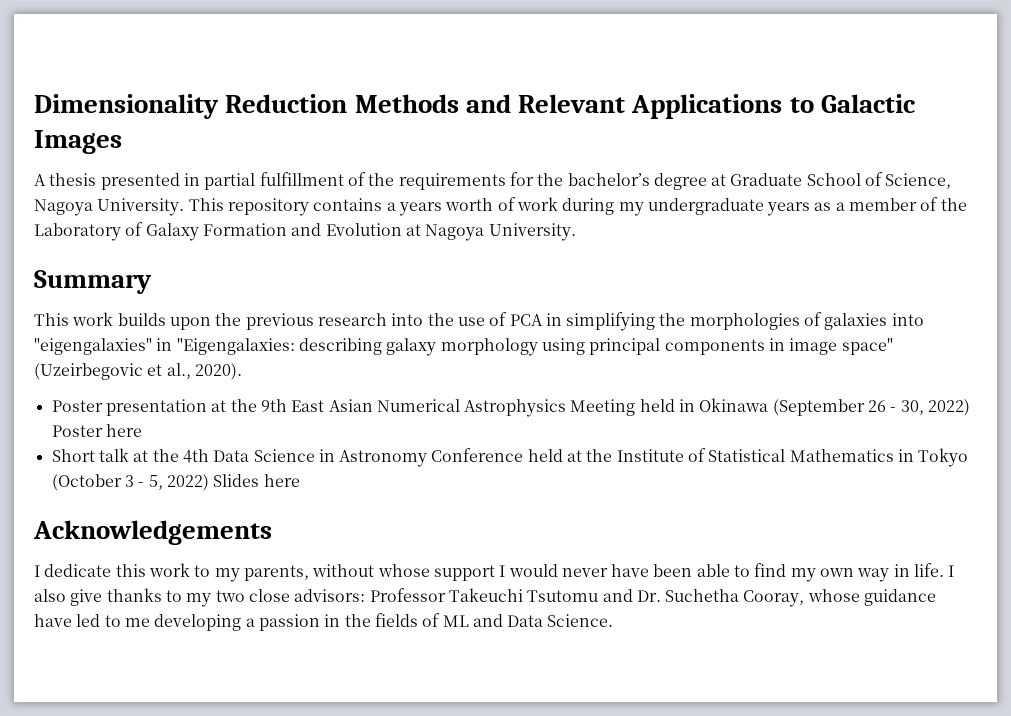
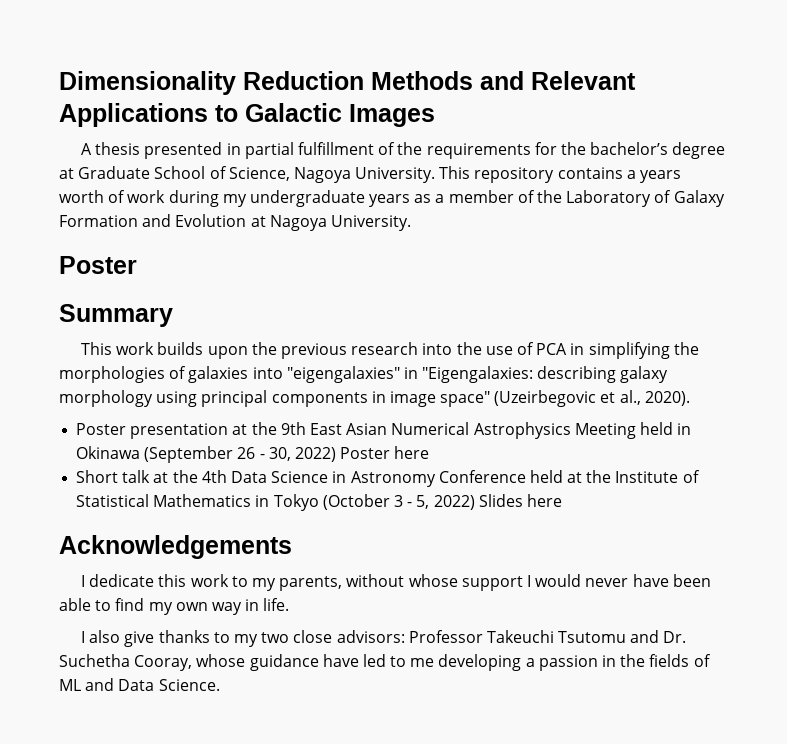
  This repository contains a years worth of work during my undergraduate years as a member of the Laboratory of Galaxy Formation and Evolution at Nagoya University.
+ Poster
- I dedicate this work to my parents, without whose support I would never have been able to find my own way in life. I also give thanks to my two close advisors: Professor Takeuchi Tsutomu and Dr. Suchetha Cooray, whose guidance have led to me developing a passion in the fields of ML and Data Science.
+ I dedicate this work to my parents, without whose support I would never have been able to find my own way in life.
+ I also give thanks to my two close advisors: Professor Takeuchi Tsutomu and Dr. Suchetha Cooray, whose guidance have led to me developing a passion in the fields of ML and Data Science.

